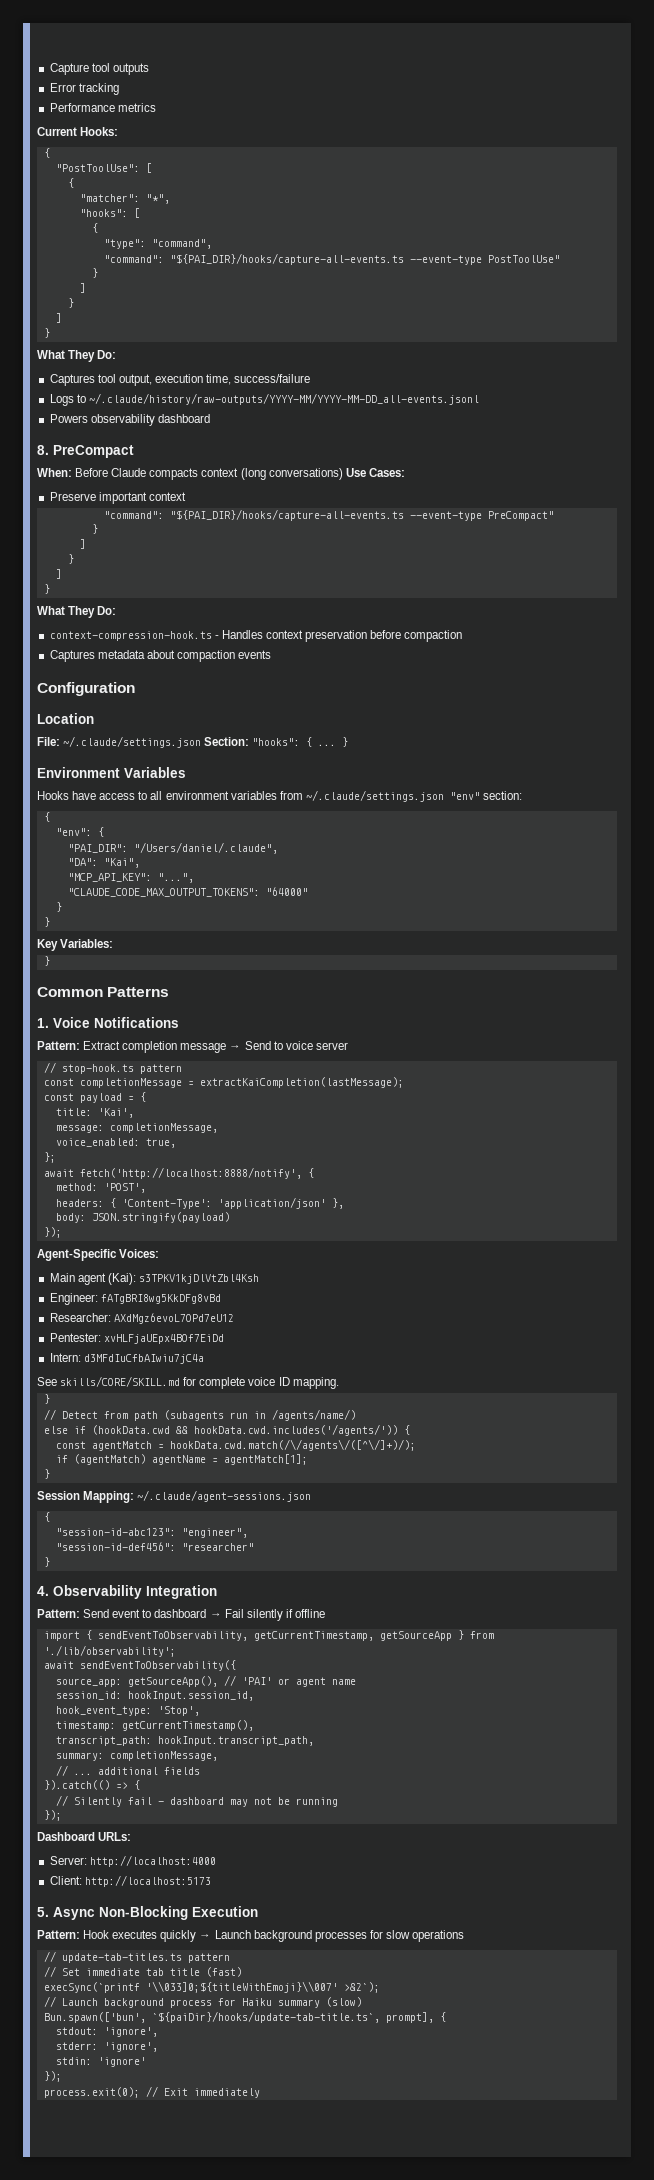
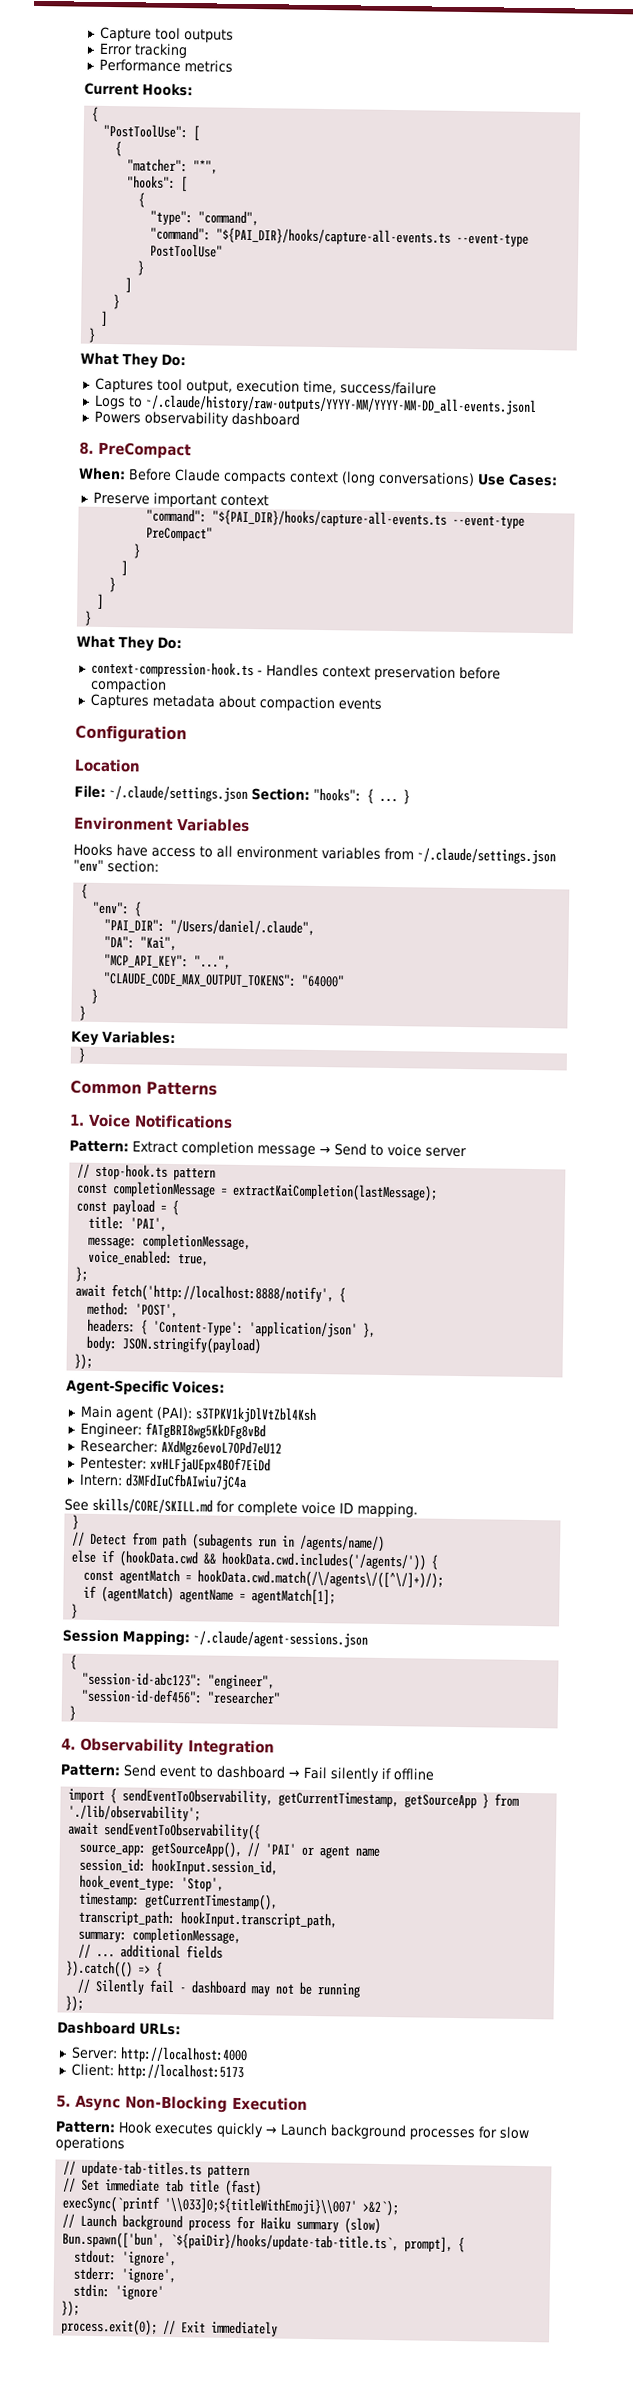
- title: 'Kai',
+ title: 'PAI',
- Main agent (Kai): s3TPKV1kjDlVtZbl4Ksh
+ Main agent (PAI): s3TPKV1kjDlVtZbl4Ksh

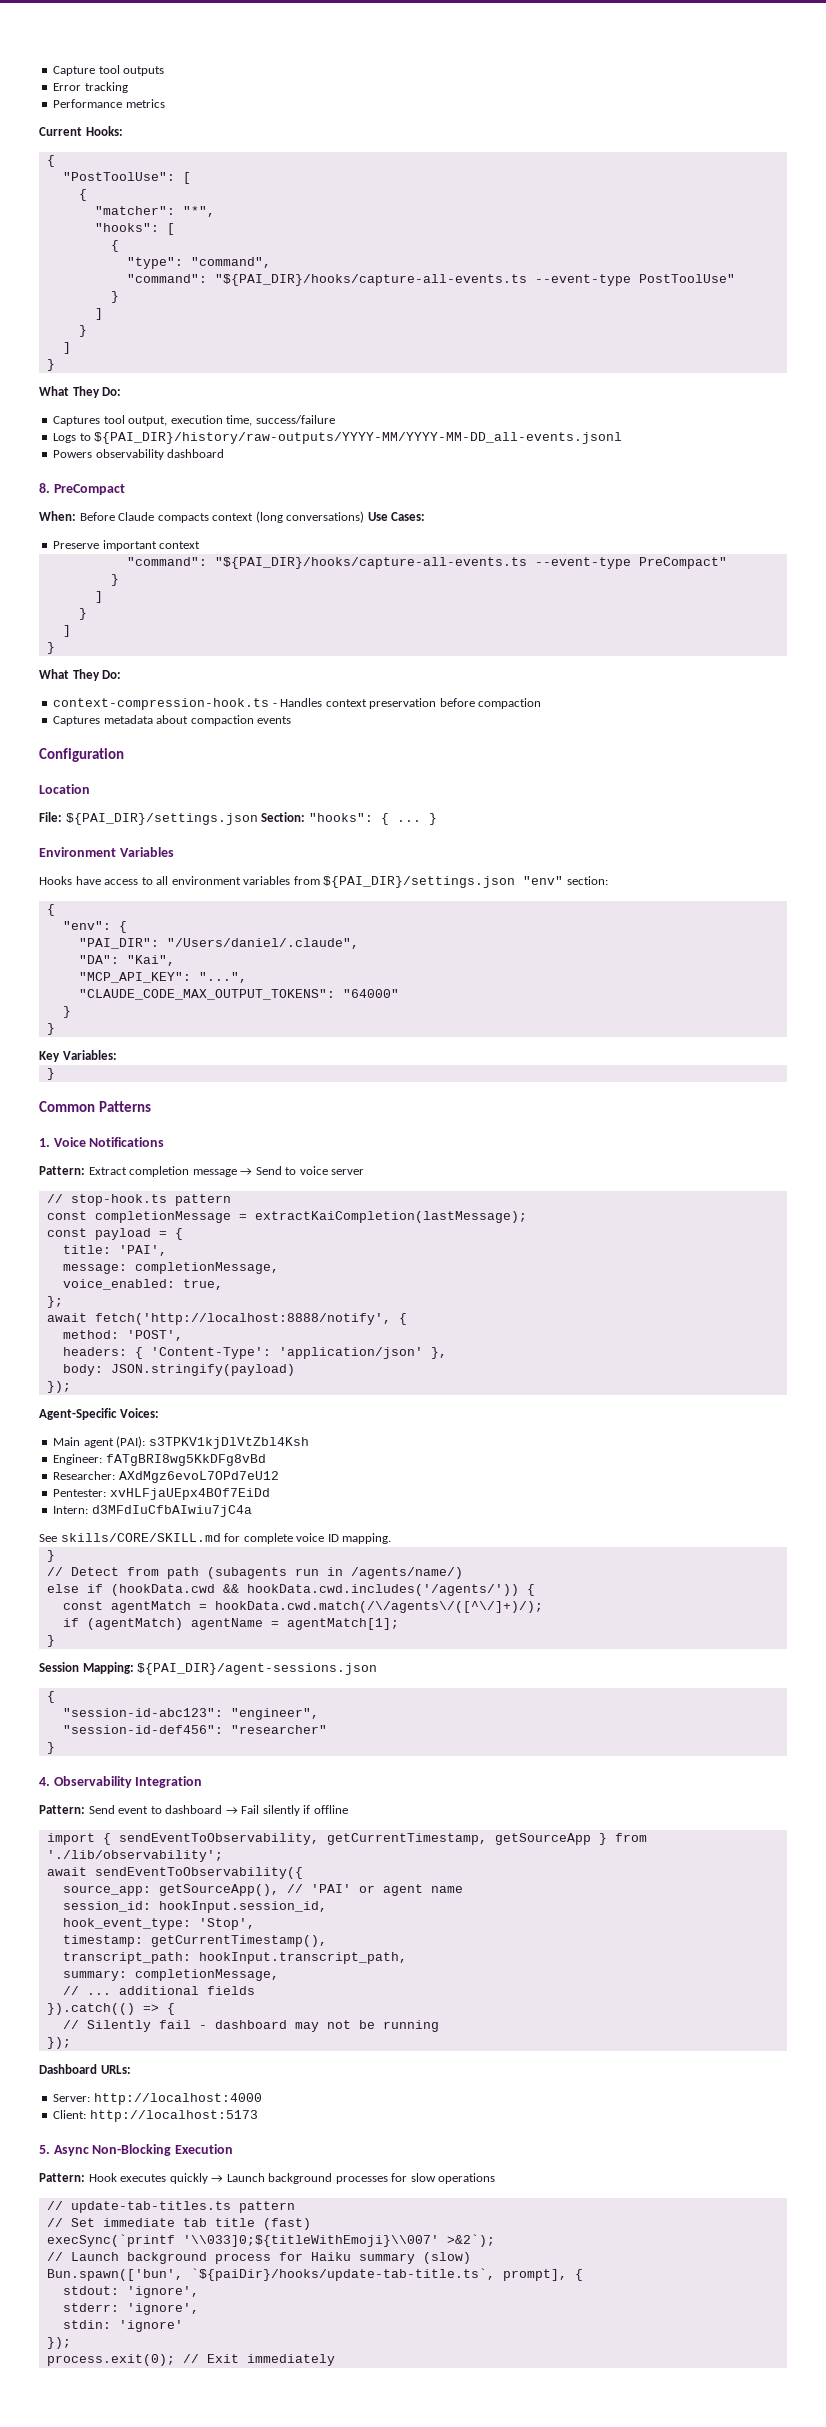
- Logs to ~/.claude/history/raw-outputs/YYYY-MM/YYYY-MM-DD_all-events.jsonl
+ Logs to ${PAI_DIR}/history/raw-outputs/YYYY-MM/YYYY-MM-DD_all-events.jsonl
- File: ~/.claude/settings.json Section: "hooks": { ...
+ File: ${PAI_DIR}/settings.json Section: "hooks": { ...
- Hooks have access to all environment variables from ~/.claude/settings.json "env" section:
+ Hooks have access to all environment variables from ${PAI_DIR}/settings.json "env" section:
- Session Mapping: ~/.claude/agent-sessions.json
+ Session Mapping: ${PAI_DIR}/agent-sessions.json

